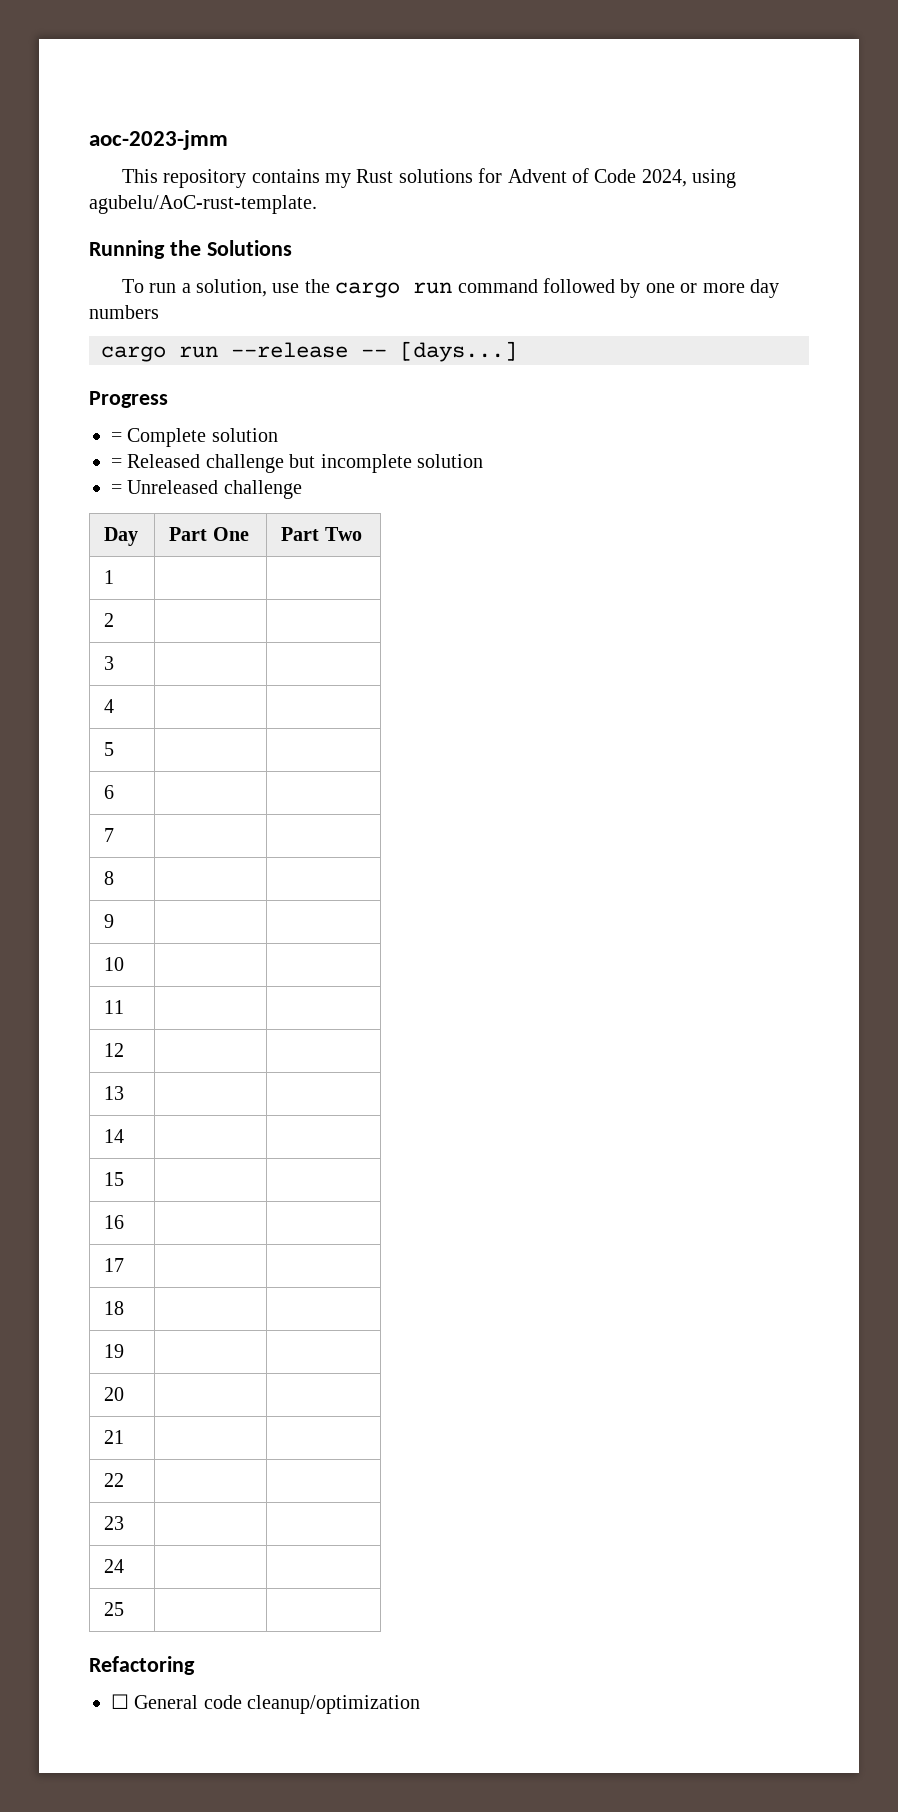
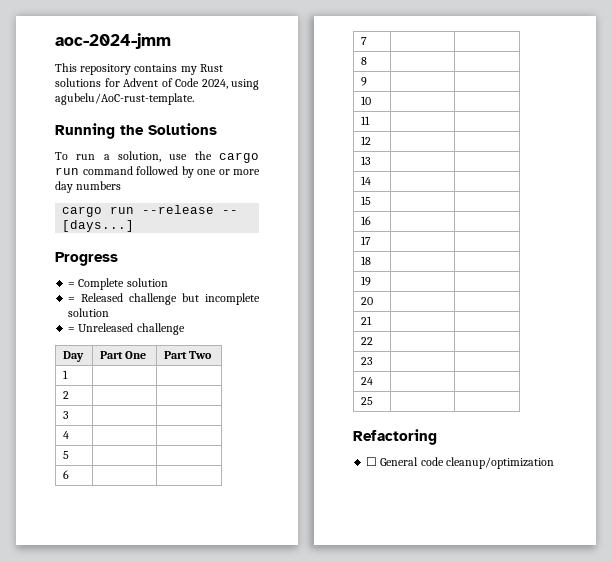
- aoc-2023-jmm
+ aoc-2024-jmm

